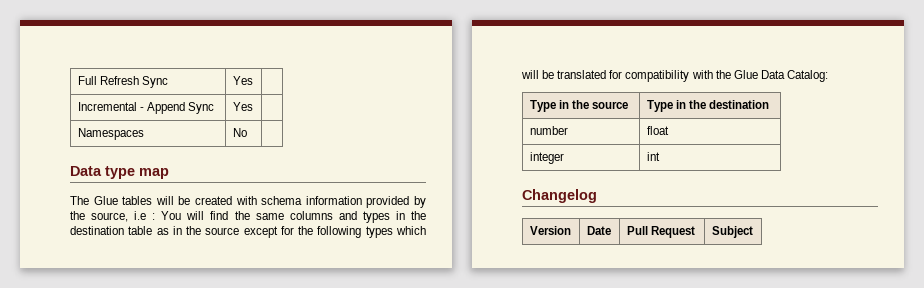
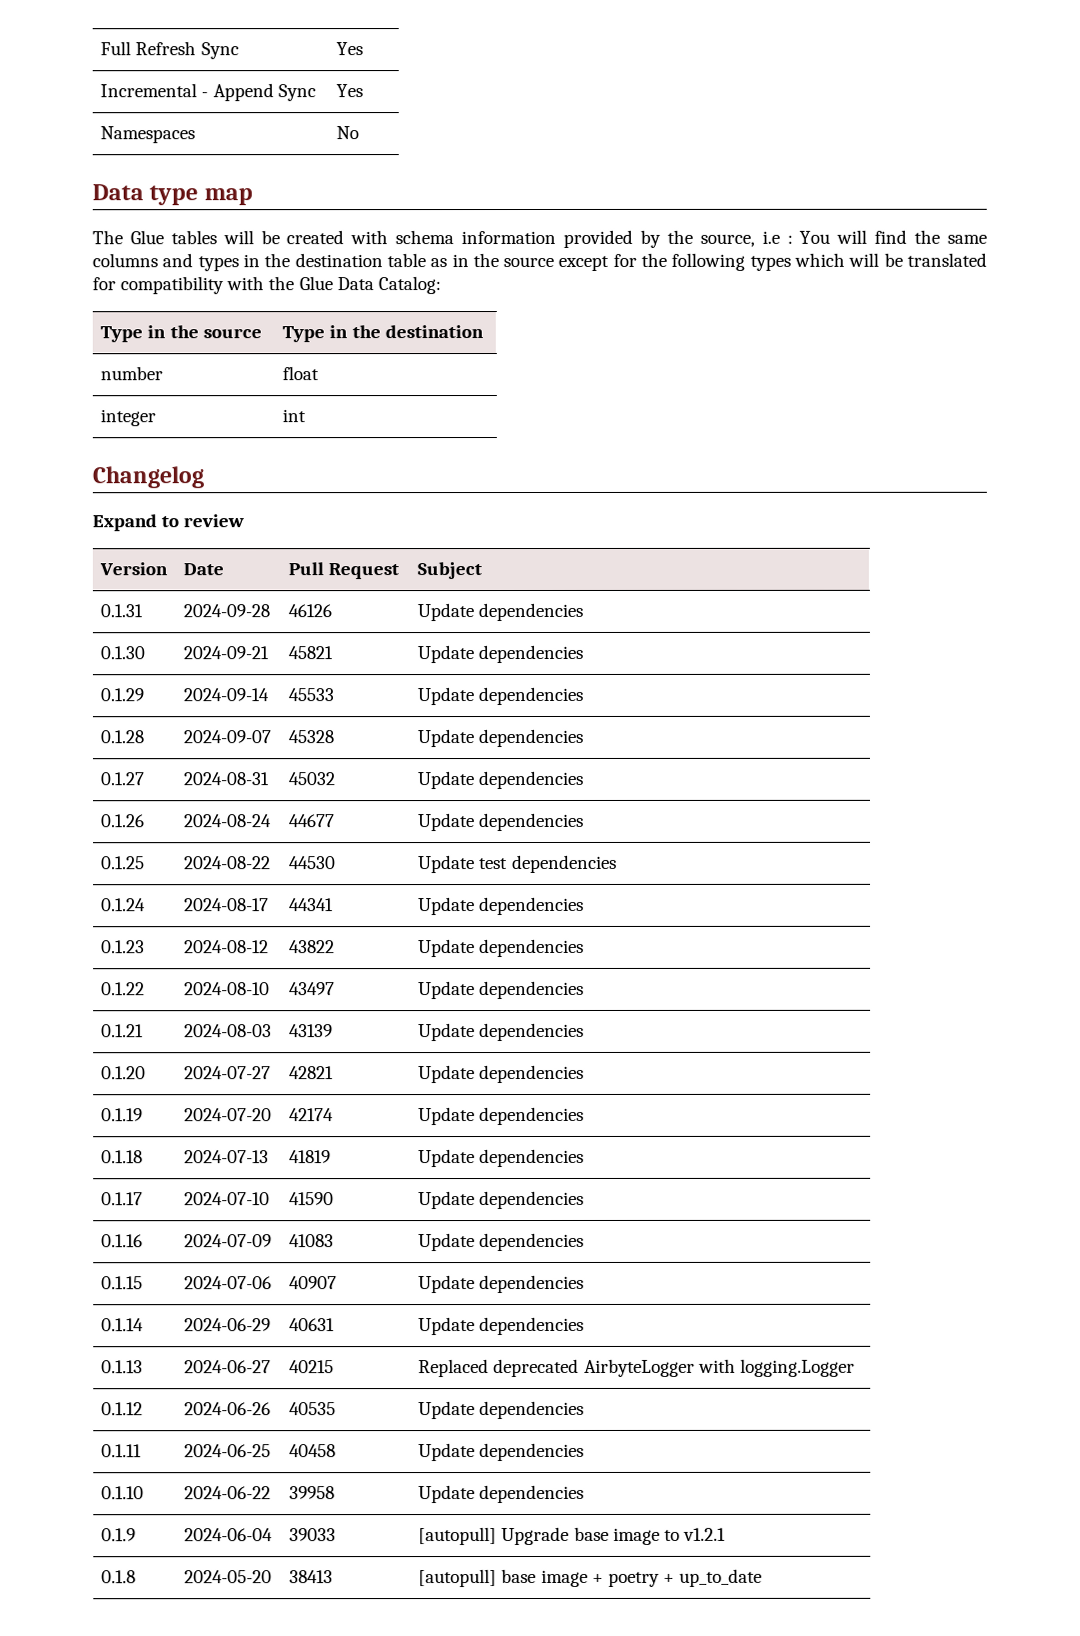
+ Expand to review
+ 0.1.31 | 2024-09-28 | 46126 | Update dependencies
+ 0.1.30 | 2024-09-21 | 45821 | Update dependencies
+ 0.1.29 | 2024-09-14 | 45533 | Update dependencies
+ 0.1.28 | 2024-09-07 | 45328 | Update dependencies
+ 0.1.27 | 2024-08-31 | 45032 | Update dependencies
+ 0.1.26 | 2024-08-24 | 44677 | Update dependencies
+ 0.1.25 | 2024-08-22 | 44530 | Update test dependencies
+ 0.1.24 | 2024-08-17 | 44341 | Update dependencies
+ 0.1.23 | 2024-08-12 | 43822 | Update dependencies
+ 0.1.22 | 2024-08-10 | 43497 | Update dependencies
+ 0.1.21 | 2024-08-03 | 43139 | Update dependencies
+ 0.1.20 | 2024-07-27 | 42821 | Update dependencies
+ 0.1.19 | 2024-07-20 | 42174 | Update dependencies
+ 0.1.18 | 2024-07-13 | 41819 | Update dependencies
+ 0.1.17 | 2024-07-10 | 41590 | Update dependencies
+ 0.1.16 | 2024-07-09 | 41083 | Update dependencies
+ 0.1.15 | 2024-07-06 | 40907 | Update dependencies
+ 0.1.14 | 2024-06-29 | 40631 | Update dependencies
+ 0.1.13 | 2024-06-27 | 40215 | Replaced deprecated AirbyteLogger with logging.Logger
+ 0.1.12 | 2024-06-26 | 40535 | Update dependencies
+ 0.1.11 | 2024-06-25 | 40458 | Update dependencies
+ 0.1.10 | 2024-06-22 | 39958 | Update dependencies
+ 0.1.9 | 2024-06-04 | 39033 | [autopull] Upgrade base image to v1.2.1
+ 0.1.8 | 2024-05-20 | 38413 | [autopull] base image + poetry + up_to_date

